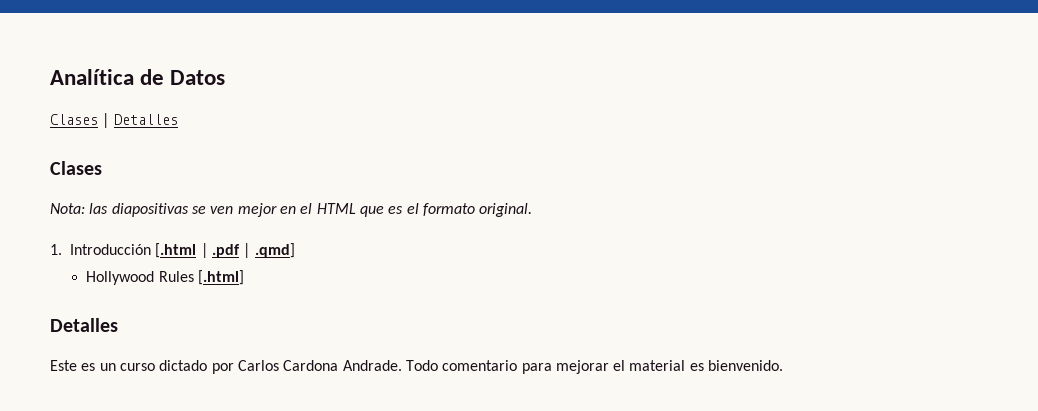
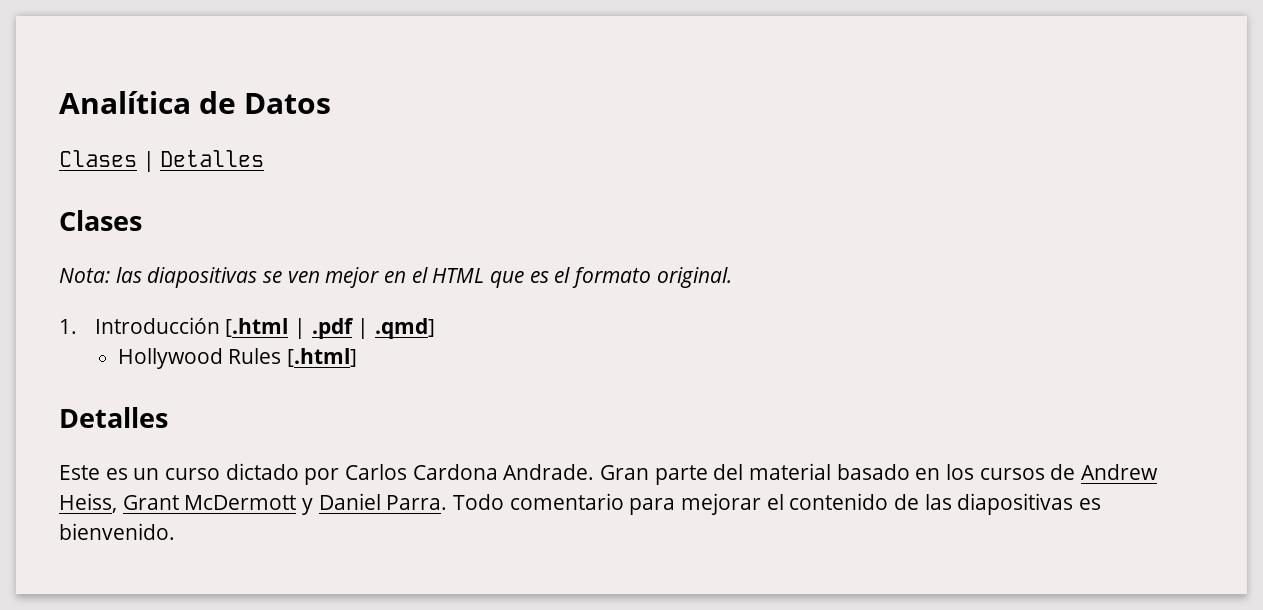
+ Gran parte del material basado en los cursos de Andrew Heiss, Grant McDermott y Daniel Parra.
- Todo comentario para mejorar el material es bienvenido.
+ Todo comentario para mejorar el contenido de las diapositivas es bienvenido.

